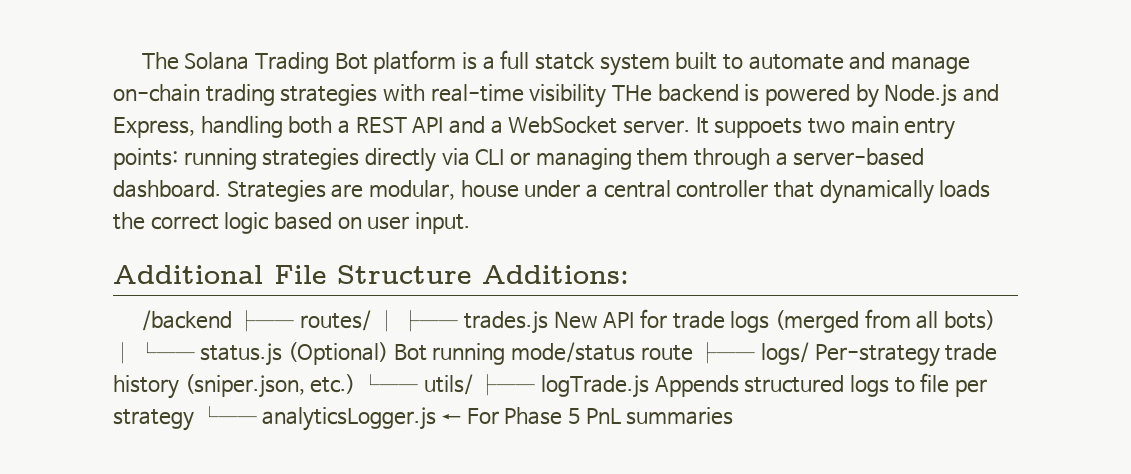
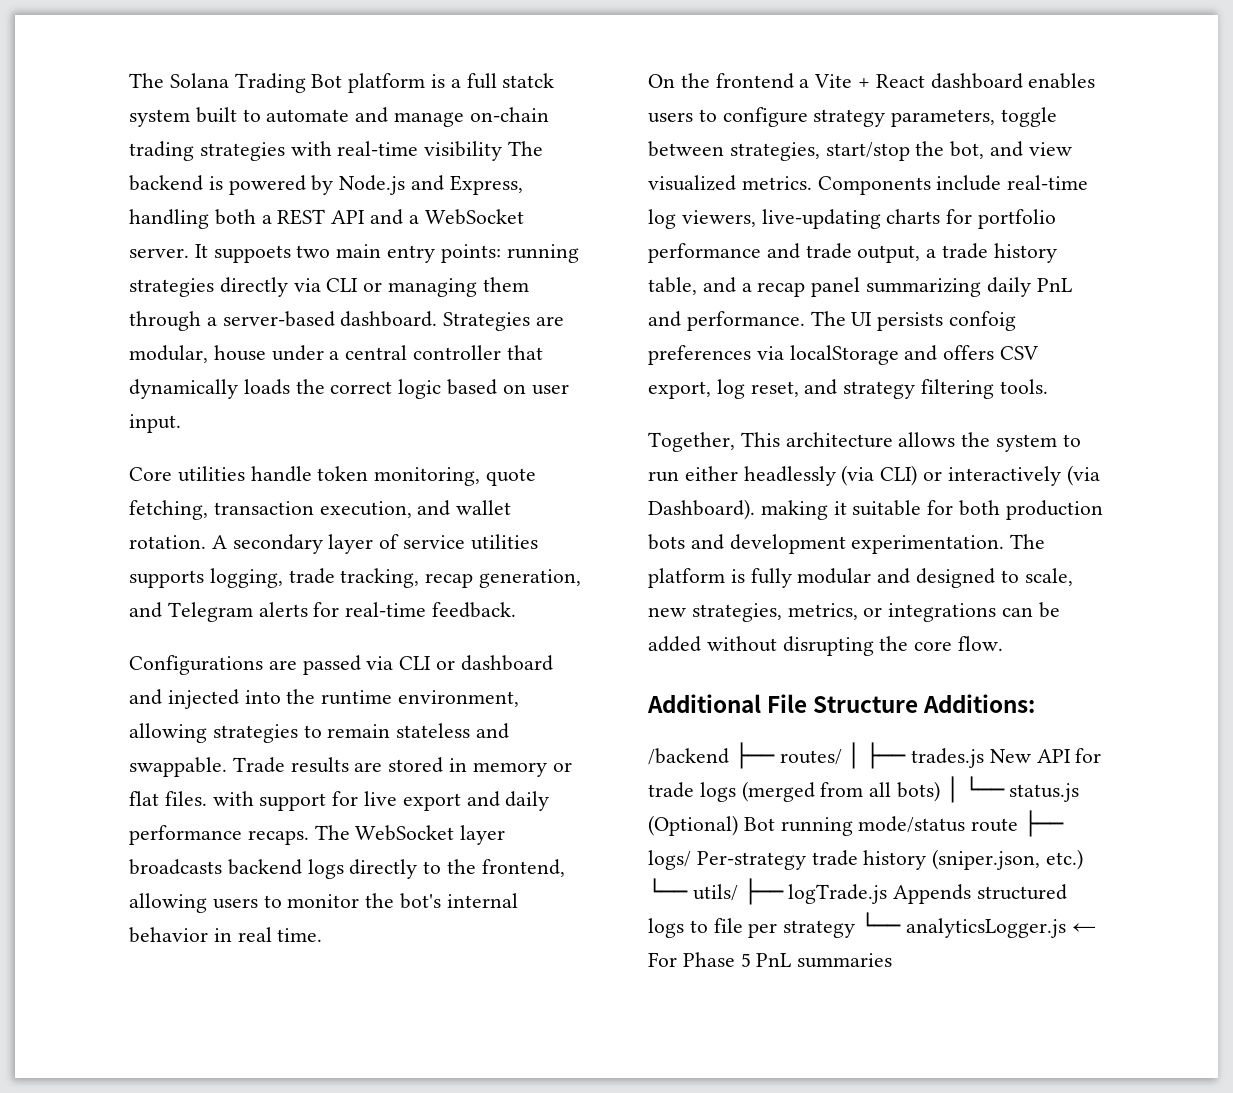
- The Solana Trading Bot platform is a full statck system built to automate and manage on-chain trading strategies with real-time visibility THe backend is powered by Node.js and Express, handling both a REST API and a WebSocket server.
+ The Solana Trading Bot platform is a full statck system built to automate and manage on-chain trading strategies with real-time visibility The backend is powered by Node.js and Express, handling both a REST API and a WebSocket server.
+ Core utilities handle token monitoring, quote fetching, transaction execution, and wallet rotation. A secondary layer of service utilities supports logging, trade tracking, recap generation, and Telegram alerts for real-time feedback.
+ Configurations are passed via CLI or dashboard and injected into the runtime environment, allowing strategies to remain stateless and swappable. Trade results are stored in memory or flat files. with support for live export and daily performance recaps. The WebSocket layer broadcasts backend logs directly to the frontend, allowing users to monitor the bot's internal behavior in real time.
+ On the frontend a Vite + React dashboard enables users to configure strategy parameters, toggle between strategies, start/stop the bot, and view visualized metrics. Components include real-time log viewers, live-updating charts for portfolio performance and trade output, a trade history table, and a recap panel summarizing daily PnL and performance. The UI persists confoig preferences via localStorage and offers CSV export, log reset, and strategy filtering tools.
+ Together, This architecture allows the system to run either headlessly (via CLI) or interactively (via Dashboard). making it suitable for both production bots and development experimentation. The platform is fully modular and designed to scale, new strategies, metrics, or integrations can be added without disrupting the core flow.

